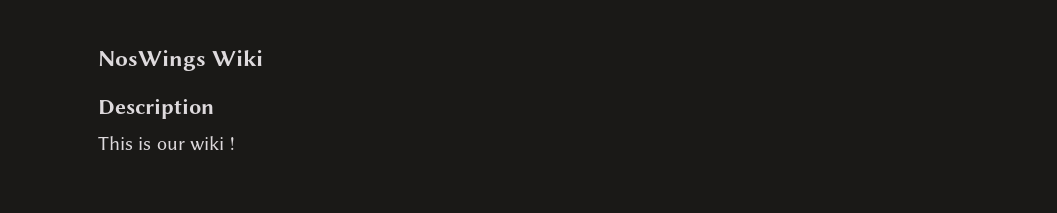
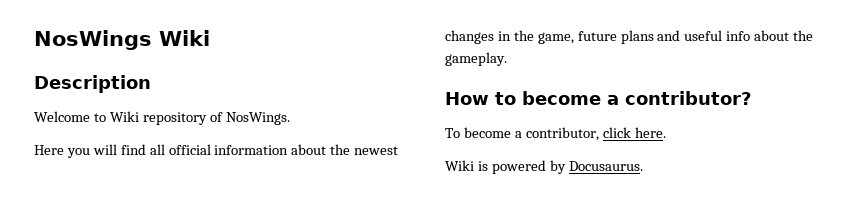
- This is our wiki !
+ Welcome to Wiki repository of NosWings.
+ Here you will find all official information about the newest changes in the game, future plans and useful info about the gameplay.
+ How to become a contributor?
+ To become a contributor, click here.
+ Wiki is powered by Docusaurus.

